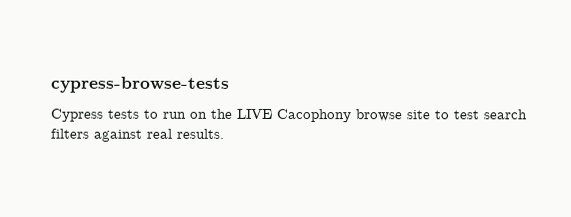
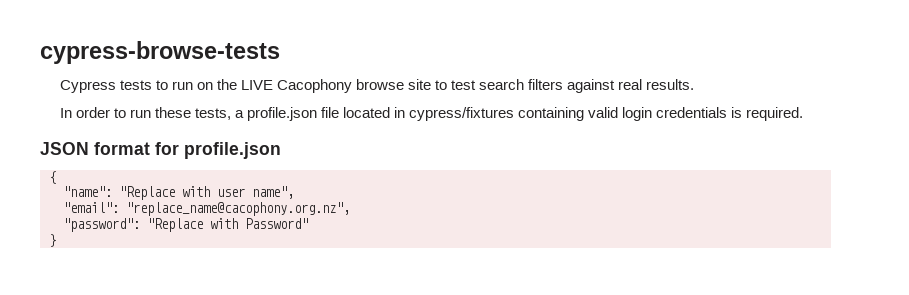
+ In order to run these tests, a profile.json file located in cypress/fixtures containing valid login credentials is required.
+ JSON format for profile.json
+ {
+ "name": "Replace with user name",
+ "email": "replace_name@cacophony.org.nz",
+ "password": "Replace with Password"
+ }

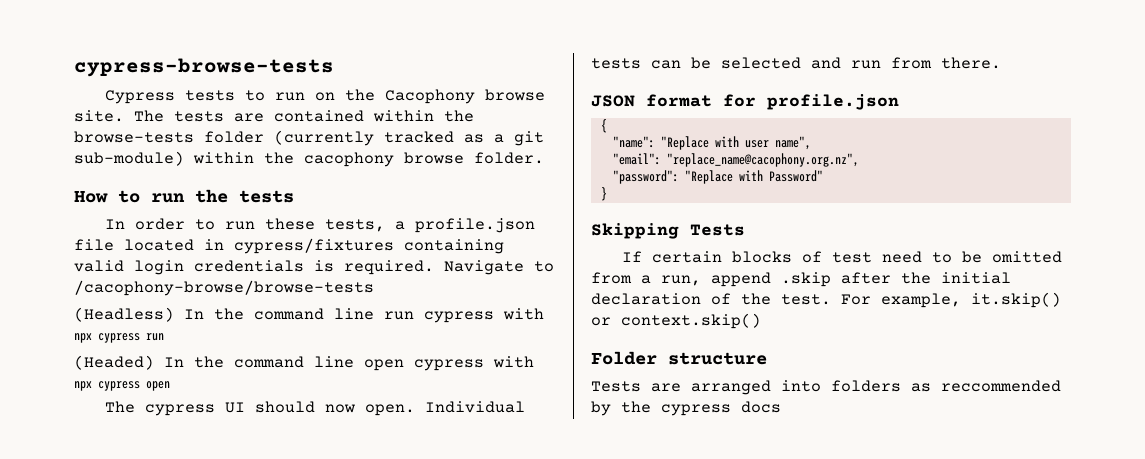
- Cypress tests to run on the LIVE Cacophony browse site to test search filters against real results.
+ Cypress tests to run on the Cacophony browse site. The tests are contained within the browse-tests folder (currently tracked as a git sub-module) within the cacophony browse folder.
+ How to run the tests
+ Navigate to /cacophony-browse/browse-tests
+ (Headless) In the command line run cypress with npx cypress run
+ (Headed) In the command line open cypress with npx cypress open
+ The cypress UI should now open. Individual tests can be selected and run from there.
+ Skipping Tests
+ If certain blocks of test need to be omitted from a run, append .skip after the initial declaration of the test. For example, it.skip() or context.skip()
+ Folder structure
+ Tests are arranged into folders as reccommended by the cypress docs

